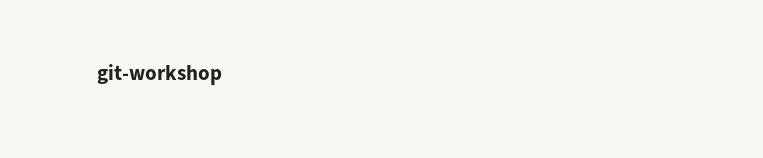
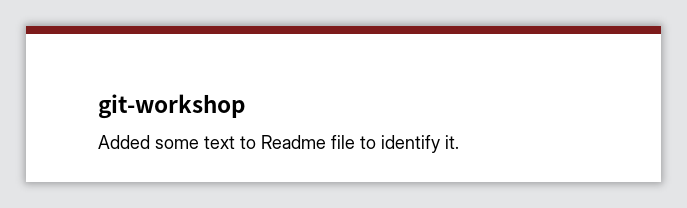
+ Added some text to Readme file to identify it.

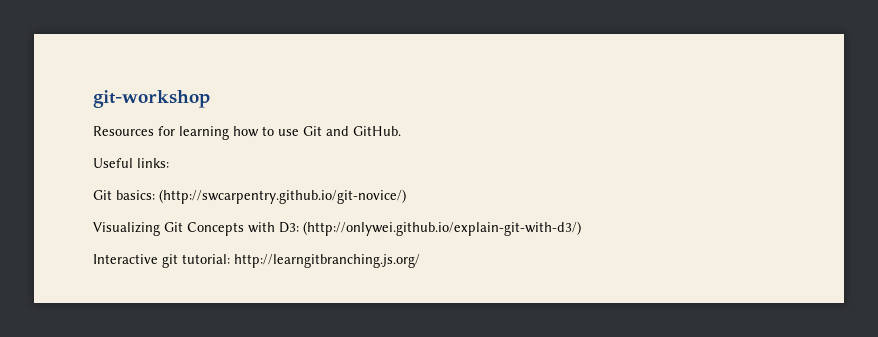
- Added some text to Readme file to identify it.
+ Resources for learning how to use Git and GitHub.
+ Useful links:
+ Git basics: (http://swcarpentry.github.io/git-novice/)
+ Visualizing Git Concepts with D3: (http://onlywei.github.io/explain-git-with-d3/)
+ Interactive git tutorial: http://learngitbranching.js.org/

